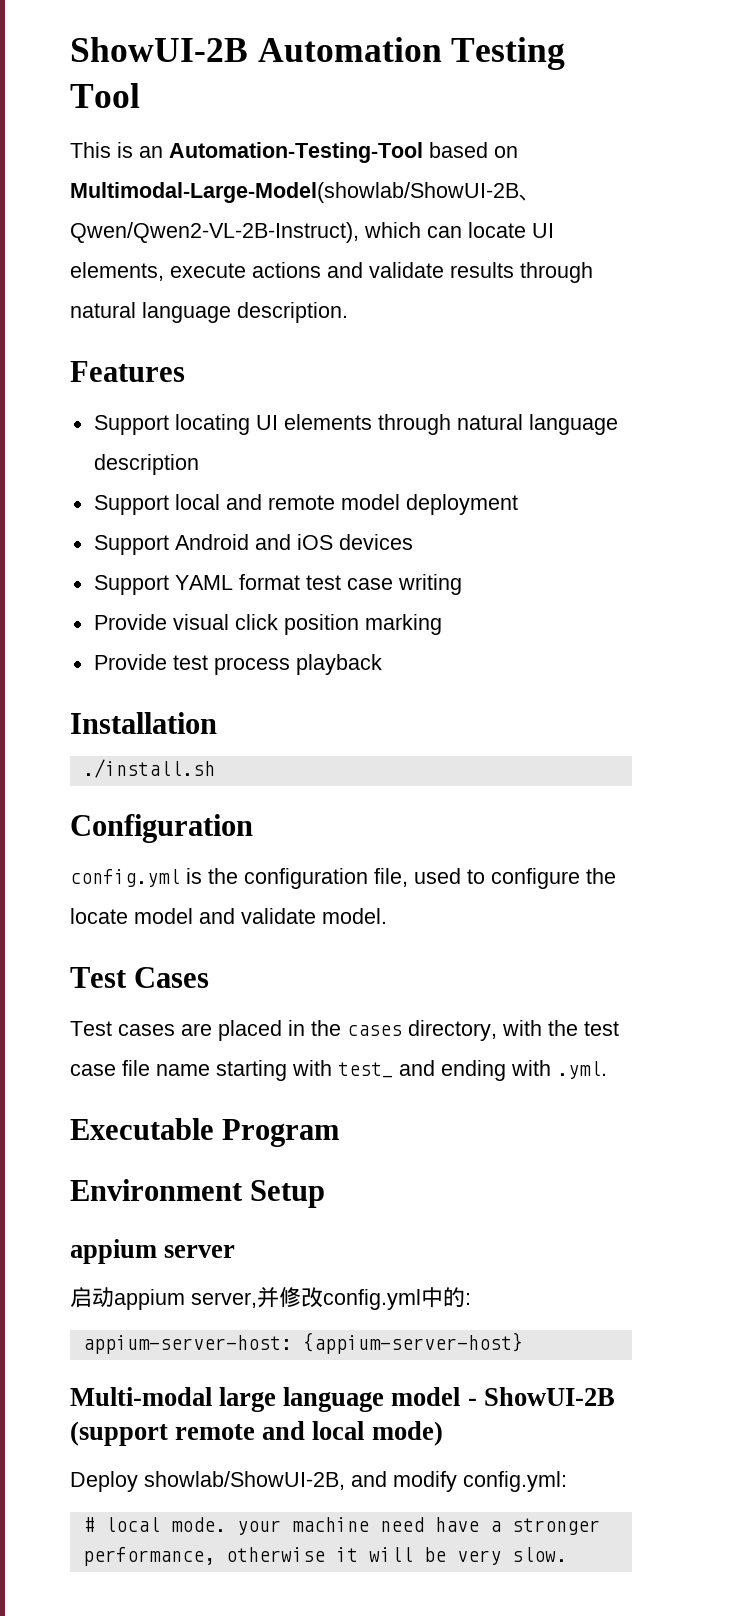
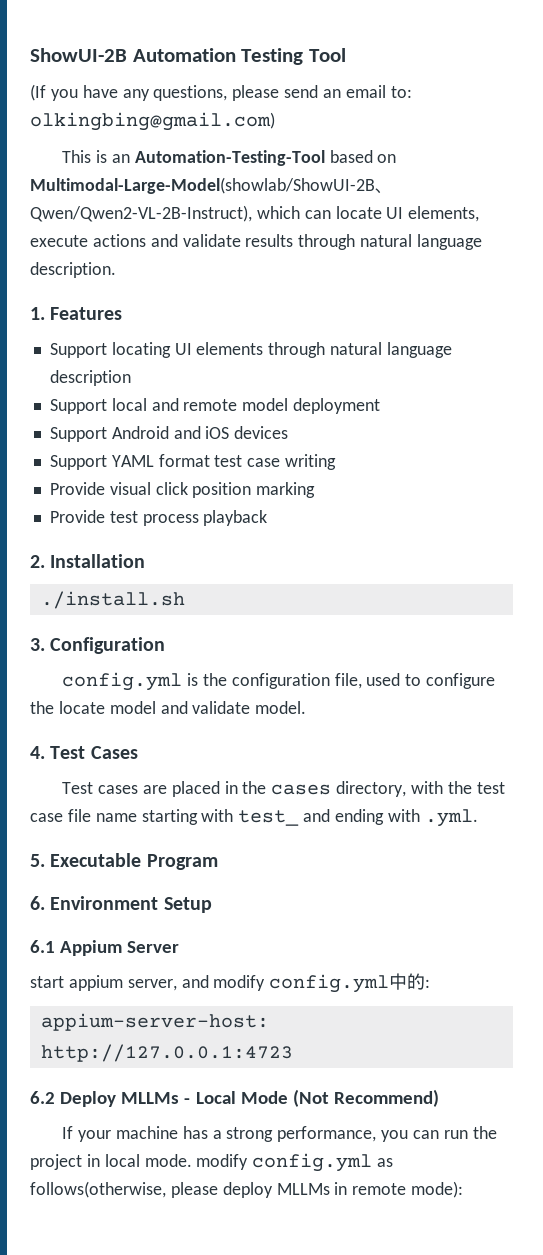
+ (If you have any questions, please send an email to: olkingbing@gmail.com)
- Features
+ 1. Features
- Installation
+ 2. Installation
- Configuration
+ 3. Configuration
- Test Cases
+ 4. Test Cases
- Executable Program
+ 5. Executable Program
- Environment Setup
+ 6. Environment Setup
- appium server
- 启动appium server,并修改config.yml中的:
- appium-server-host: {appium-server-host}
- Multi-modal large language model - ShowUI-2B (support remote and local mode)
- Deploy showlab/ShowUI-2B, and modify config.yml:
- # local mode. your machine need have a stronger performance, otherwise it will be very slow.
+ 6.1 Appium Server
+ start appium server, and modify config.yml中的:
+ appium-server-host: http://127.0.0.1:4723
+ 6.2 Deploy MLLMs - Local Mode (Not Recommend)
+ If your machine has a strong performance, you can run the project in local mode. modify config.yml as follows(otherwise, please deploy MLLMs in remote mode):

